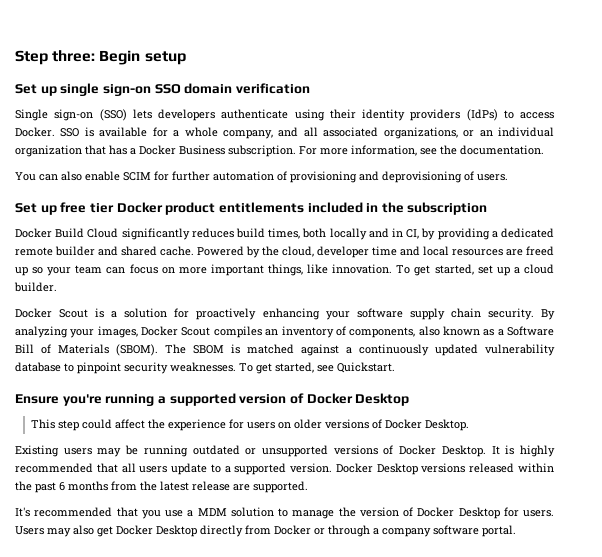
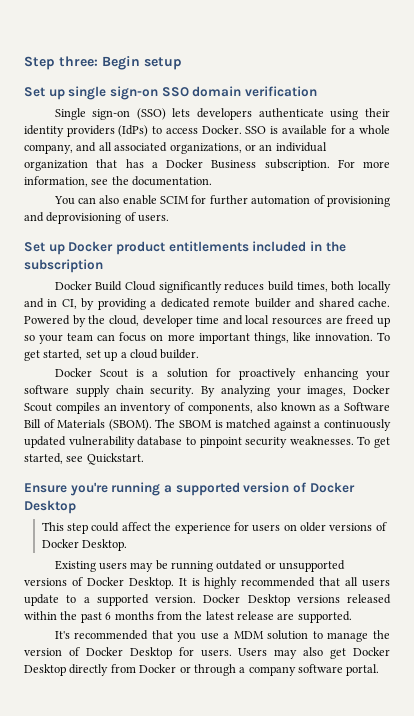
- Set up free tier Docker product entitlements included in the subscription
+ Set up Docker product entitlements included in the subscription

